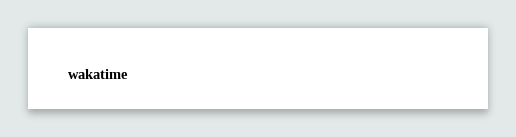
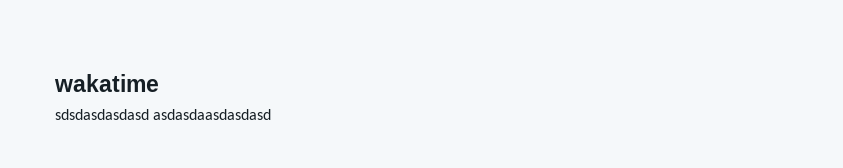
+ sdsdasdasdasd asdasdaasdasdasd

